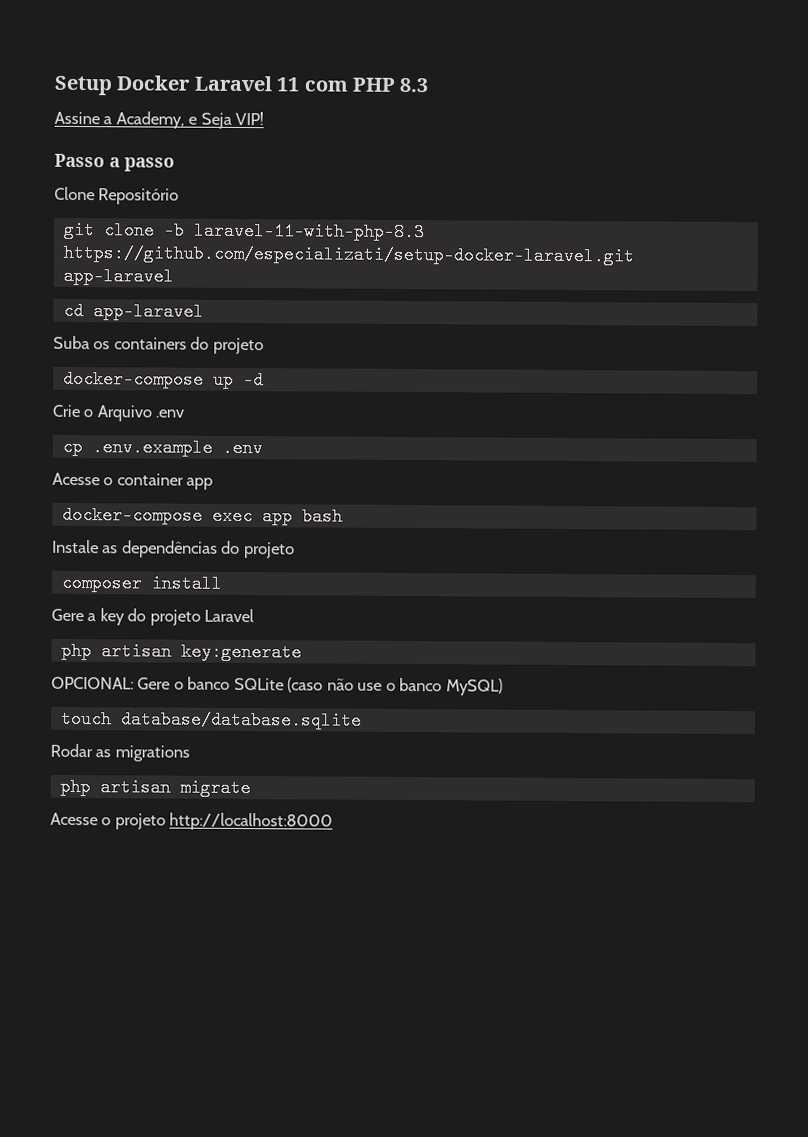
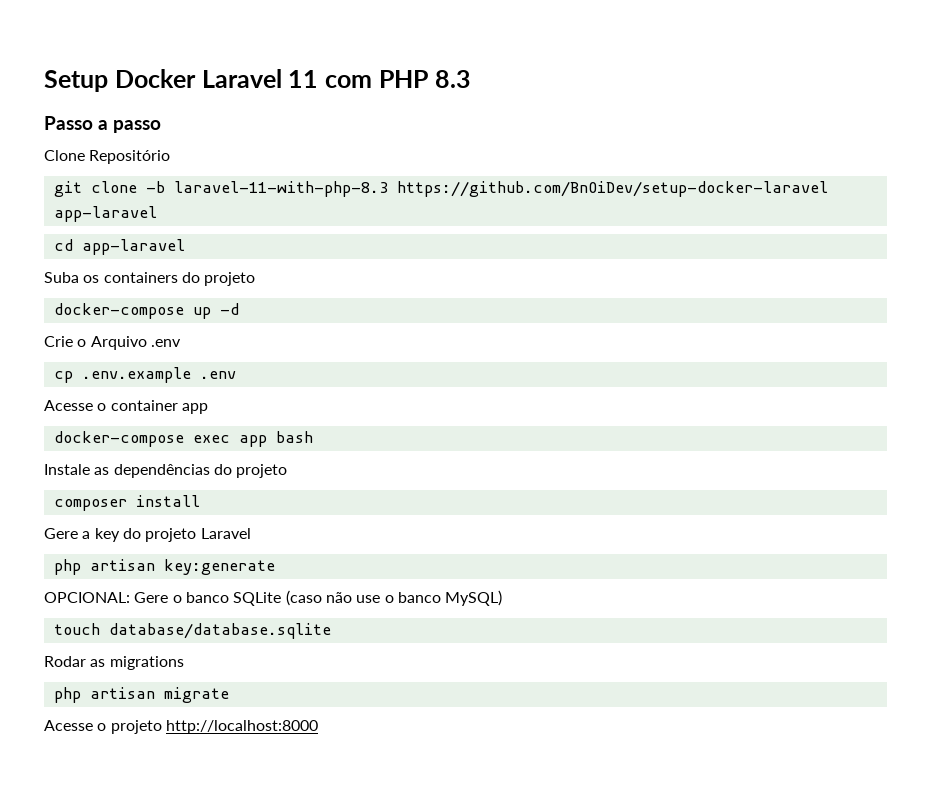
- Assine a Academy, e Seja VIP!
- git clone -b laravel-11-with-php-8.3 https://github.com/especializati/setup-docker-laravel.git app-laravel
+ git clone -b laravel-11-with-php-8.3 https://github.com/BnOiDev/setup-docker-laravel app-laravel

